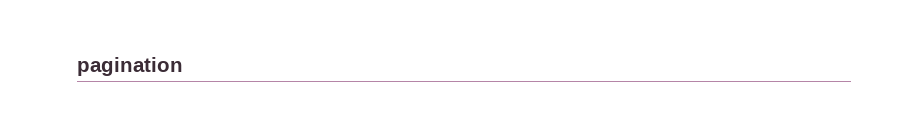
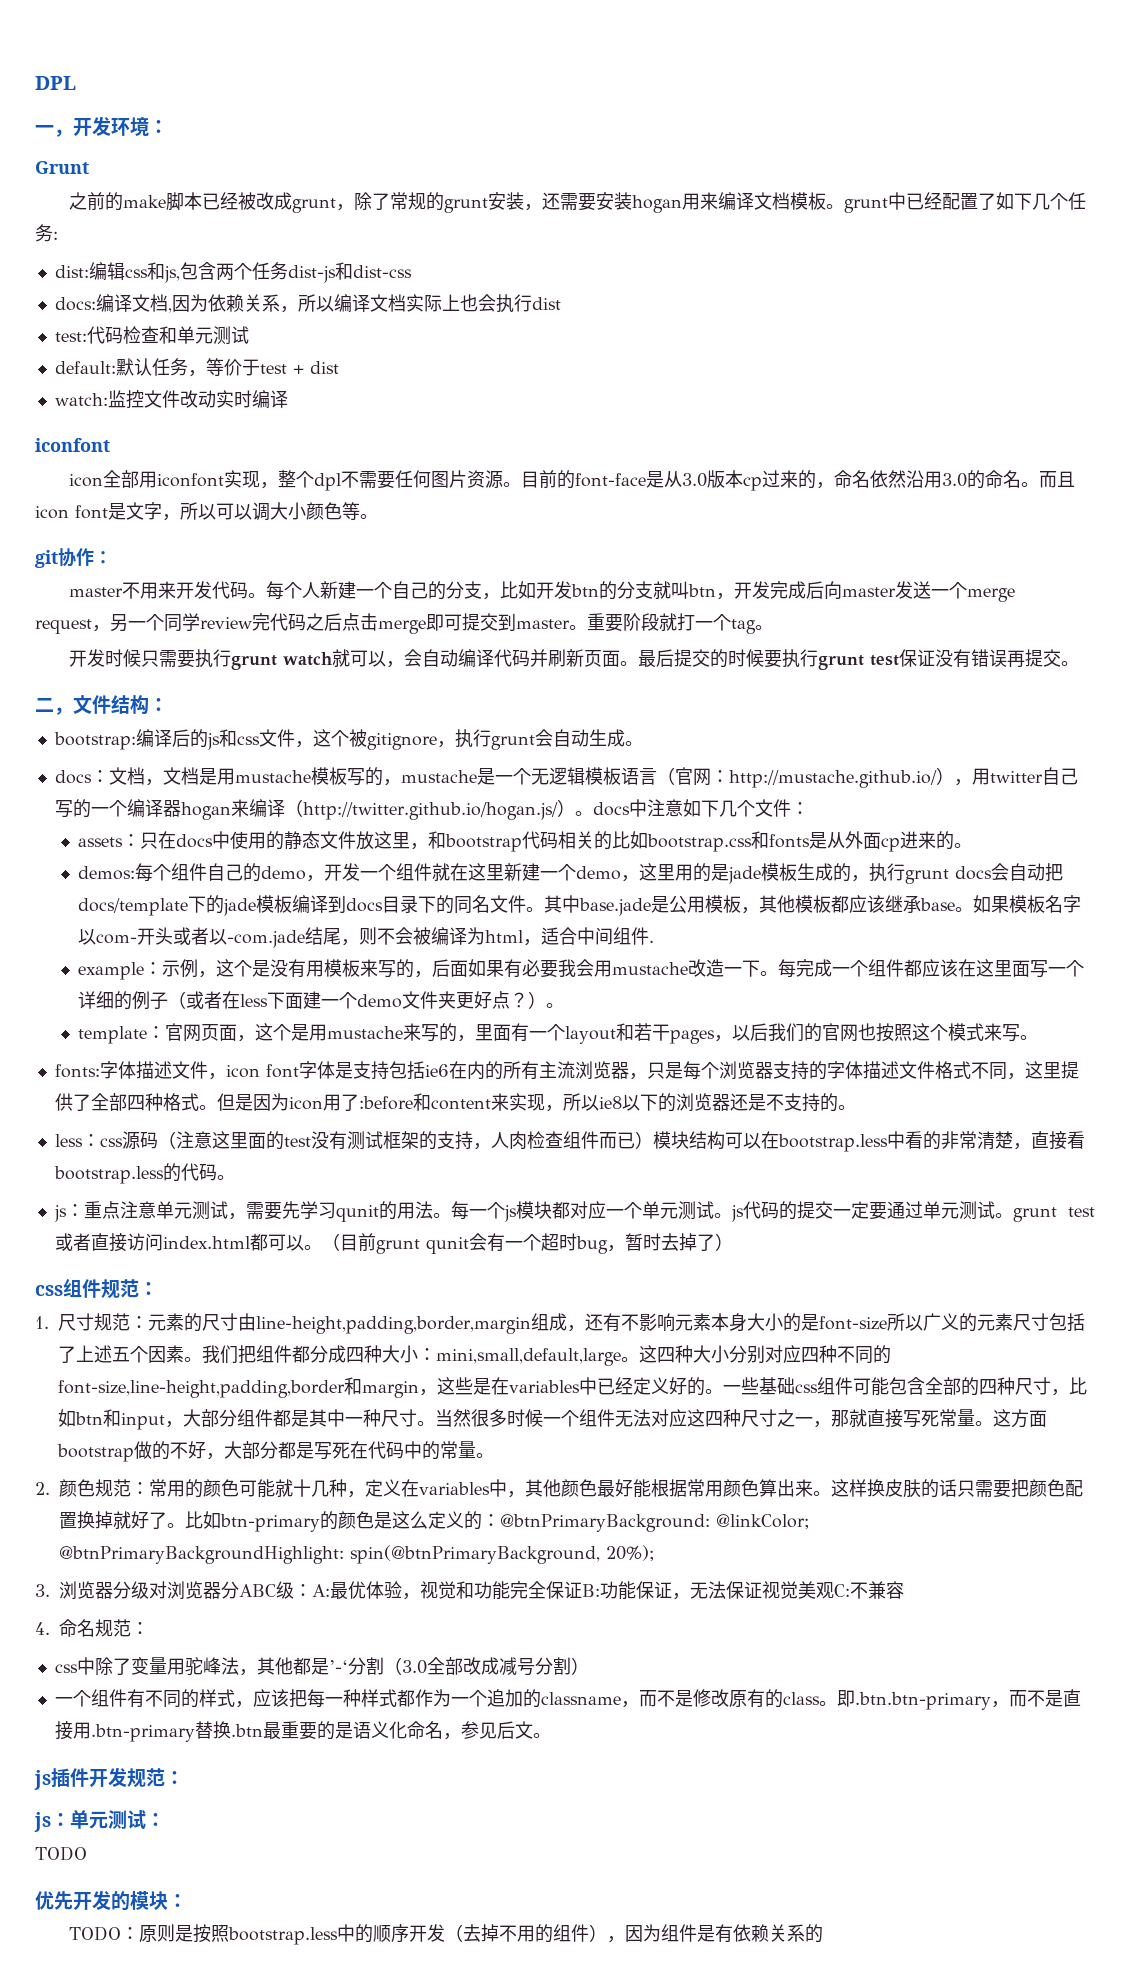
- pagination
+ DPL
+ 一，开发环境：
+ Grunt
+ 之前的make脚本已经被改成grunt，除了常规的grunt安装，还需要安装hogan用来编译文档模板。grunt中已经配置了如下几个任务:
+ dist:编辑css和js,包含两个任务dist-js和dist-css
+ docs:编译文档,因为依赖关系，所以编译文档实际上也会执行dist
+ test:代码检查和单元测试
+ default:默认任务，等价于test + dist
+ watch:监控文件改动实时编译
+ iconfont
+ icon全部用iconfont实现，整个dpl不需要任何图片资源。目前的font-face是从3.0版本cp过来的，命名依然沿用3.0的命名。而且icon font是文字，所以可以调大小颜色等。
+ git协作：
+ master不用来开发代码。每个人新建一个自己的分支，比如开发btn的分支就叫btn，开发完成后向master发送一个merge request，另一个同学review完代码之后点击merge即可提交到master。重要阶段就打一个tag。
+ 开发时候只需要执行grunt watch就可以，会自动编译代码并刷新页面。最后提交的时候要执行grunt test保证没有错误再提交。
+ 二，文件结构：
+ bootstrap:编译后的js和css文件，这个被gitignore，执行grunt会自动生成。
+ docs：文档，文档是用mustache模板写的，mustache是一个无逻辑模板语言（官网：http://mustache.github.io/），用twitter自己写的一个编译器hogan来编译（http://twitter.github.io/hogan.js/）。docs中注意如下几个文件：
+ assets：只在docs中使用的静态文件放这里，和bootstrap代码相关的比如bootstrap.css和fonts是从外面cp进来的。
+ demos:每个组件自己的demo，开发一个组件就在这里新建一个demo，这里用的是jade模板生成的，执行grunt docs会自动把docs/template下的jade模板编译到docs目录下的同名文件。其中base.jade是公用模板，其他模板都应该继承base。如果模板名字以com-开头或者以-com.jade结尾，则不会被编译为html，适合中间组件.
+ example：示例，这个是没有用模板来写的，后面如果有必要我会用mustache改造一下。每完成一个组件都应该在这里面写一个详细的例子（或者在less下面建一个demo文件夹更好点？）。
+ template：官网页面，这个是用mustache来写的，里面有一个layout和若干pages，以后我们的官网也按照这个模式来写。
+ fonts:字体描述文件，icon font字体是支持包括ie6在内的所有主流浏览器，只是每个浏览器支持的字体描述文件格式不同，这里提供了全部四种格式。但是因为icon用了:before和content来实现，所以ie8以下的浏览器还是不支持的。
+ less：css源码（注意这里面的test没有测试框架的支持，人肉检查组件而已）模块结构可以在bootstrap.less中看的非常清楚，直接看bootstrap.less的代码。
+ js：重点注意单元测试，需要先学习qunit的用法。每一个js模块都对应一个单元测试。js代码的提交一定要通过单元测试。grunt test或者直接访问index.html都可以。（目前grunt qunit会有一个超时bug，暂时去掉了）
+ css组件规范：
+ 1.尺寸规范：元素的尺寸由line-height,padding,border,margin组成，还有不影响元素本身大小的是font-size所以广义的元素尺寸包括了上述五个因素。我们把组件都分成四种大小：mini,small,default,large。这四种大小分别对应四种不同的font-size,line-height,padding,border和margin，这些是在variables中已经定义好的。一些基础css组件可能包含全部的四种尺寸，比如btn和input，大部分组件都是其中一种尺寸。当然很多时候一个组件无法对应这四种尺寸之一，那就直接写死常量。这方面bootstrap做的不好，大部分都是写死在代码中的常量。
+ 2.颜色规范：常用的颜色可能就十几种，定义在variables中，其他颜色最好能根据常用颜色算出来。这样换皮肤的话只需要把颜色配置换掉就好了。比如btn-primary的颜色是这么定义的：@btnPrimaryBackground: @linkColor; @btnPrimaryBackgroundHighlight: spin(@btnPrimaryBackground, 20%);
+ 3.浏览器分级对浏览器分ABC级：A:最优体验，视觉和功能完全保证B:功能保证，无法保证视觉美观C:不兼容
+ 4.命名规范：
+ css中除了变量用驼峰法，其他都是’-‘分割（3.0全部改成减号分割）
+ 一个组件有不同的样式，应该把每一种样式都作为一个追加的classname，而不是修改原有的class。即.btn.btn-primary，而不是直接用.btn-primary替换.btn最重要的是语义化命名，参见后文。
+ js插件开发规范：
+ js：单元测试：
+ TODO
+ 优先开发的模块：
+ TODO：原则是按照bootstrap.less中的顺序开发（去掉不用的组件），因为组件是有依赖关系的

